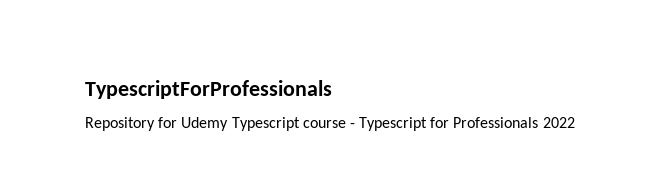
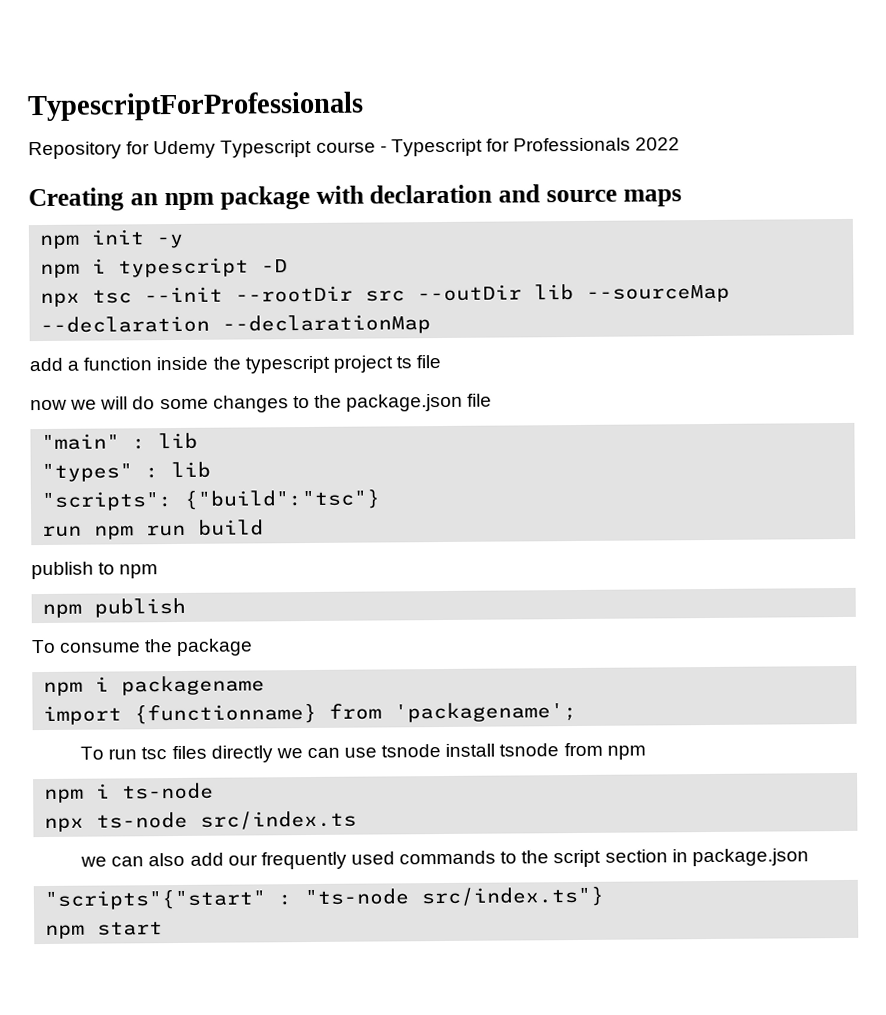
+ Creating an npm package with declaration and source maps
+ npm init -y
+ npm i typescript -D
+ npx tsc --init --rootDir src --outDir lib --sourceMap --declaration --declarationMap
+ add a function inside the typescript project ts file
+ now we will do some changes to the package.json file
+ "main" : lib
+ "types" : lib
+ "scripts": {"build":"tsc"}
+ run npm run build
+ publish to npm
+ npm publish
+ To consume the package
+ npm i packagename
+ import {functionname} from 'packagename';
+ To run tsc files directly we can use tsnode install tsnode from npm
+ npm i ts-node
+ npx ts-node src/index.ts
+ we can also add our frequently used commands to the script section in package.json
+ "scripts"{"start" : "ts-node src/index.ts"}
+ npm start

